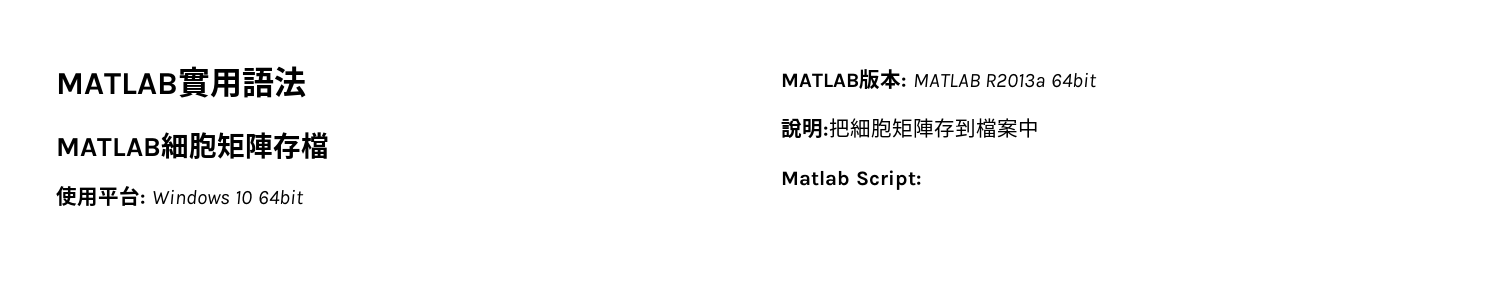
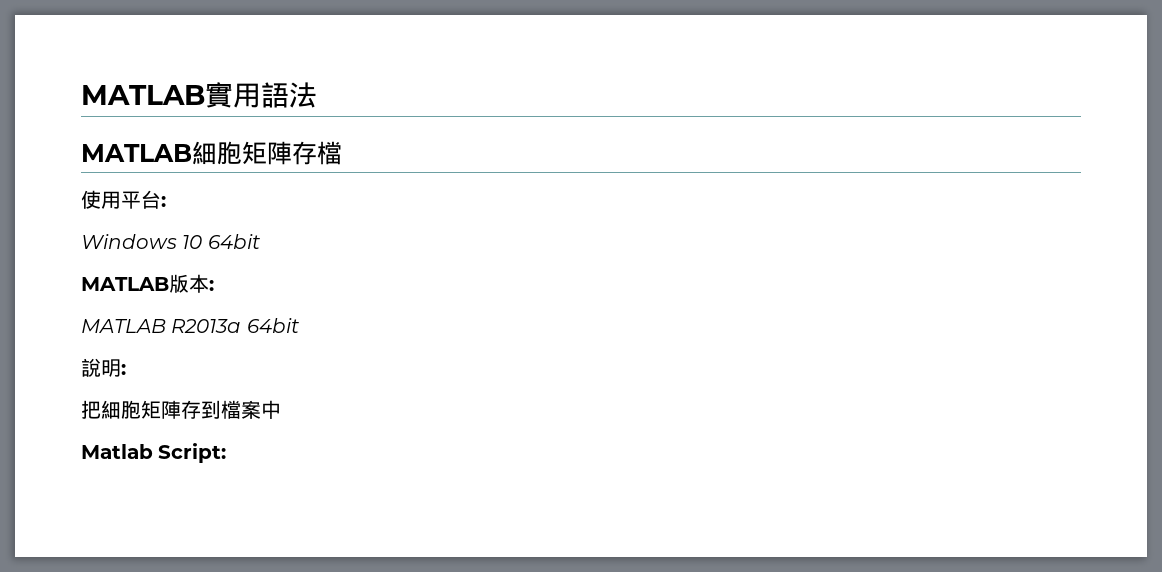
- 使用平台: Windows 10 64bit
+ 使用平台:
+ Windows 10 64bit
- MATLAB版本: MATLAB R2013a 64bit
+ MATLAB版本:
+ MATLAB R2013a 64bit
- 說明:把細胞矩陣存到檔案中
+ 說明:
+ 把細胞矩陣存到檔案中

